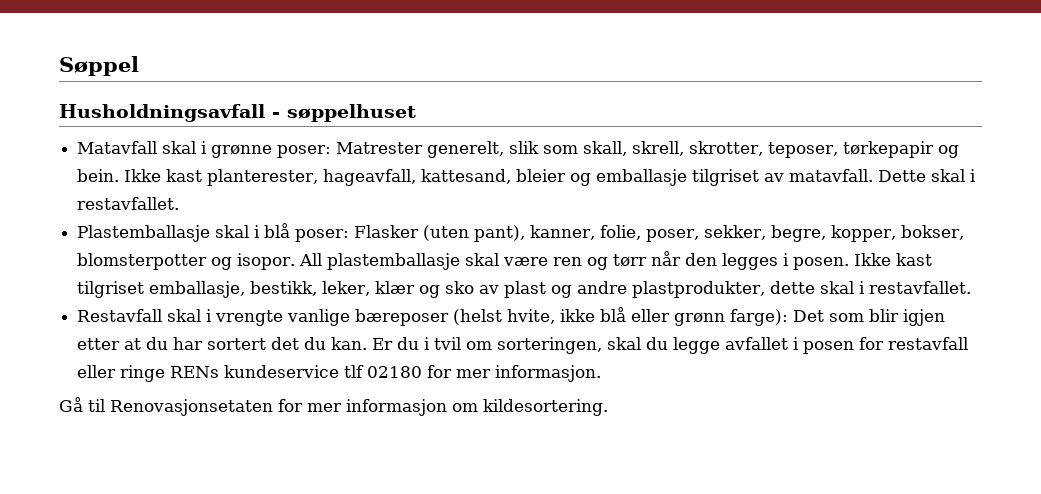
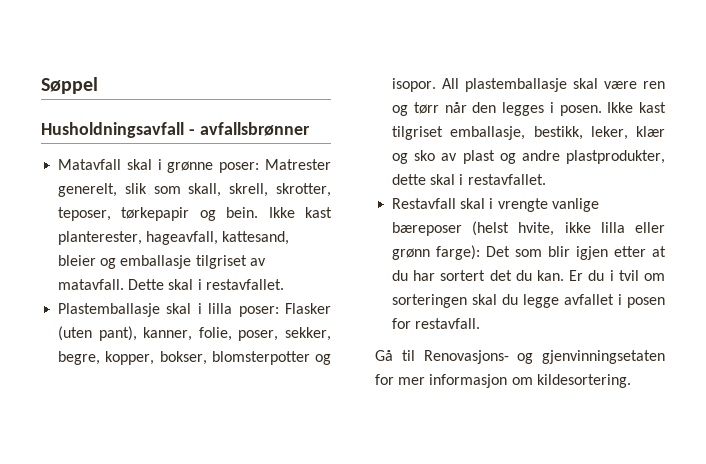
- Husholdningsavfall - søppelhuset
+ Husholdningsavfall - avfallsbrønner
- Plastemballasje skal i blå poser: Flasker (uten pant), kanner, folie, poser, sekker, begre, kopper, bokser, blomsterpotter og isopor.
+ Plastemballasje skal i lilla poser: Flasker (uten pant), kanner, folie, poser, sekker, begre, kopper, bokser, blomsterpotter og isopor.
- Restavfall skal i vrengte vanlige bæreposer (helst hvite, ikke blå eller grønn farge): Det som blir igjen etter at du har sortert det du kan.
+ Restavfall skal i vrengte vanlige bæreposer (helst hvite, ikke lilla eller grønn farge): Det som blir igjen etter at du har sortert det du kan.
- Er du i tvil om sorteringen, skal du legge avfallet i posen for restavfall eller ringe RENs kundeservice tlf 02180 for mer informasjon.
+ Er du i tvil om sorteringen skal du legge avfallet i posen for restavfall.
- Gå til Renovasjonsetaten for mer informasjon om kildesortering.
+ Gå til Renovasjons- og gjenvinningsetaten for mer informasjon om kildesortering.

